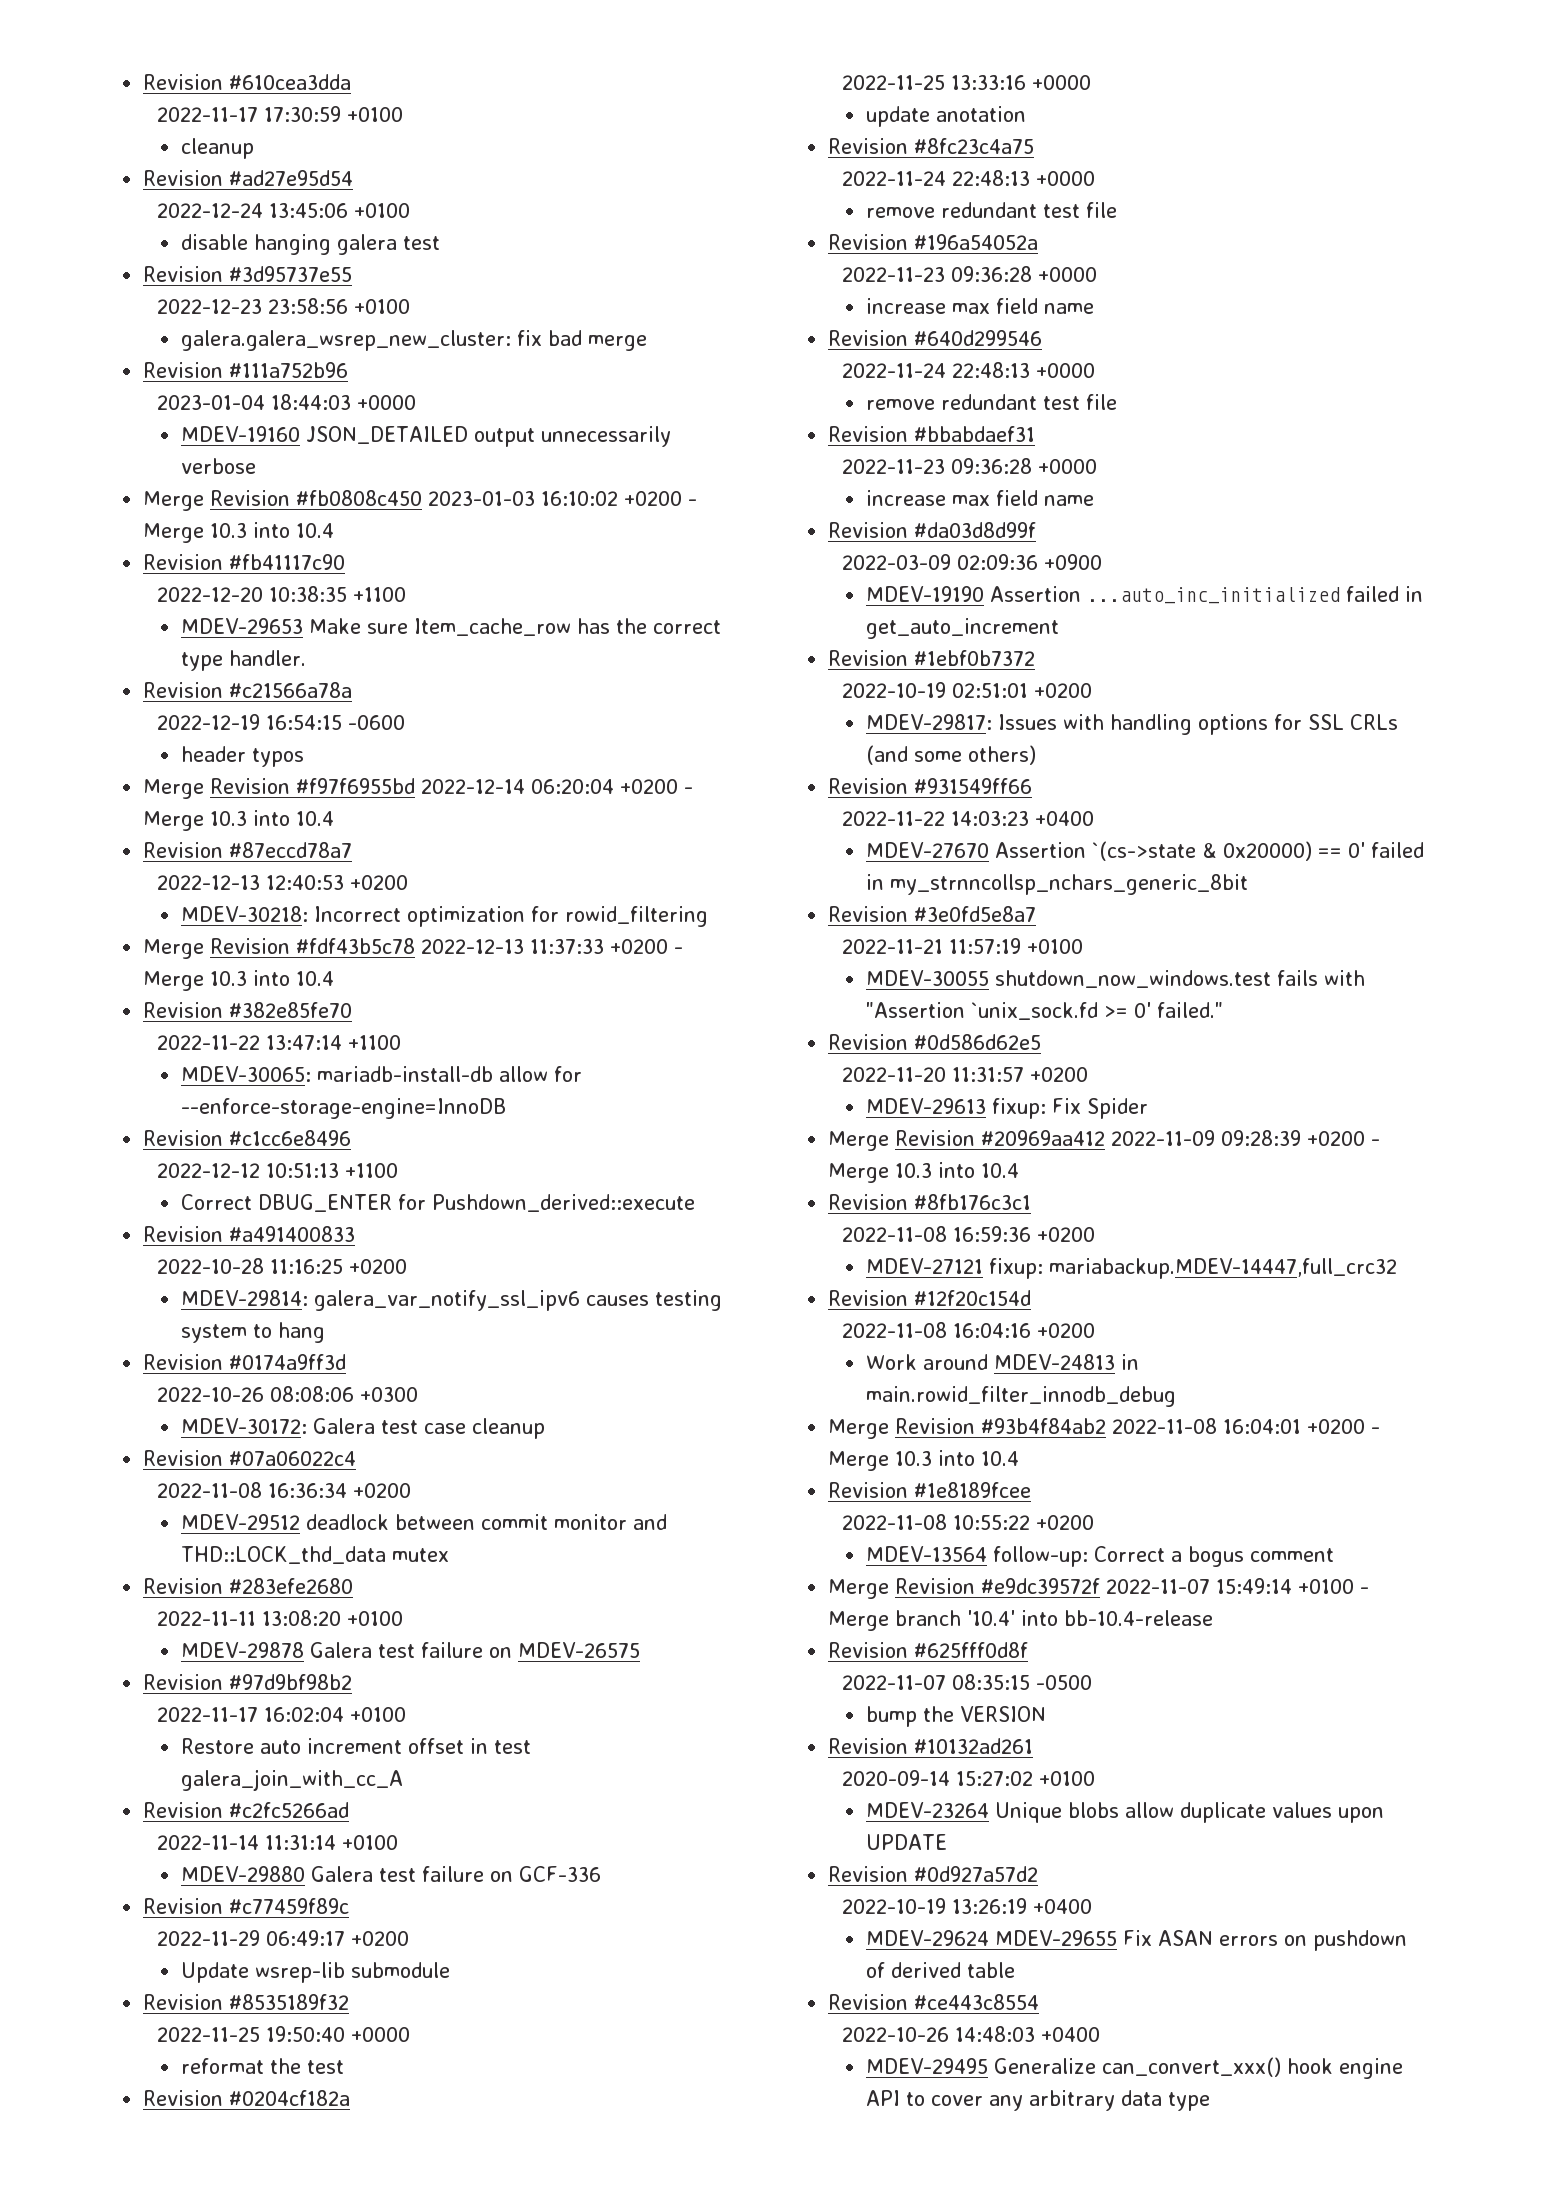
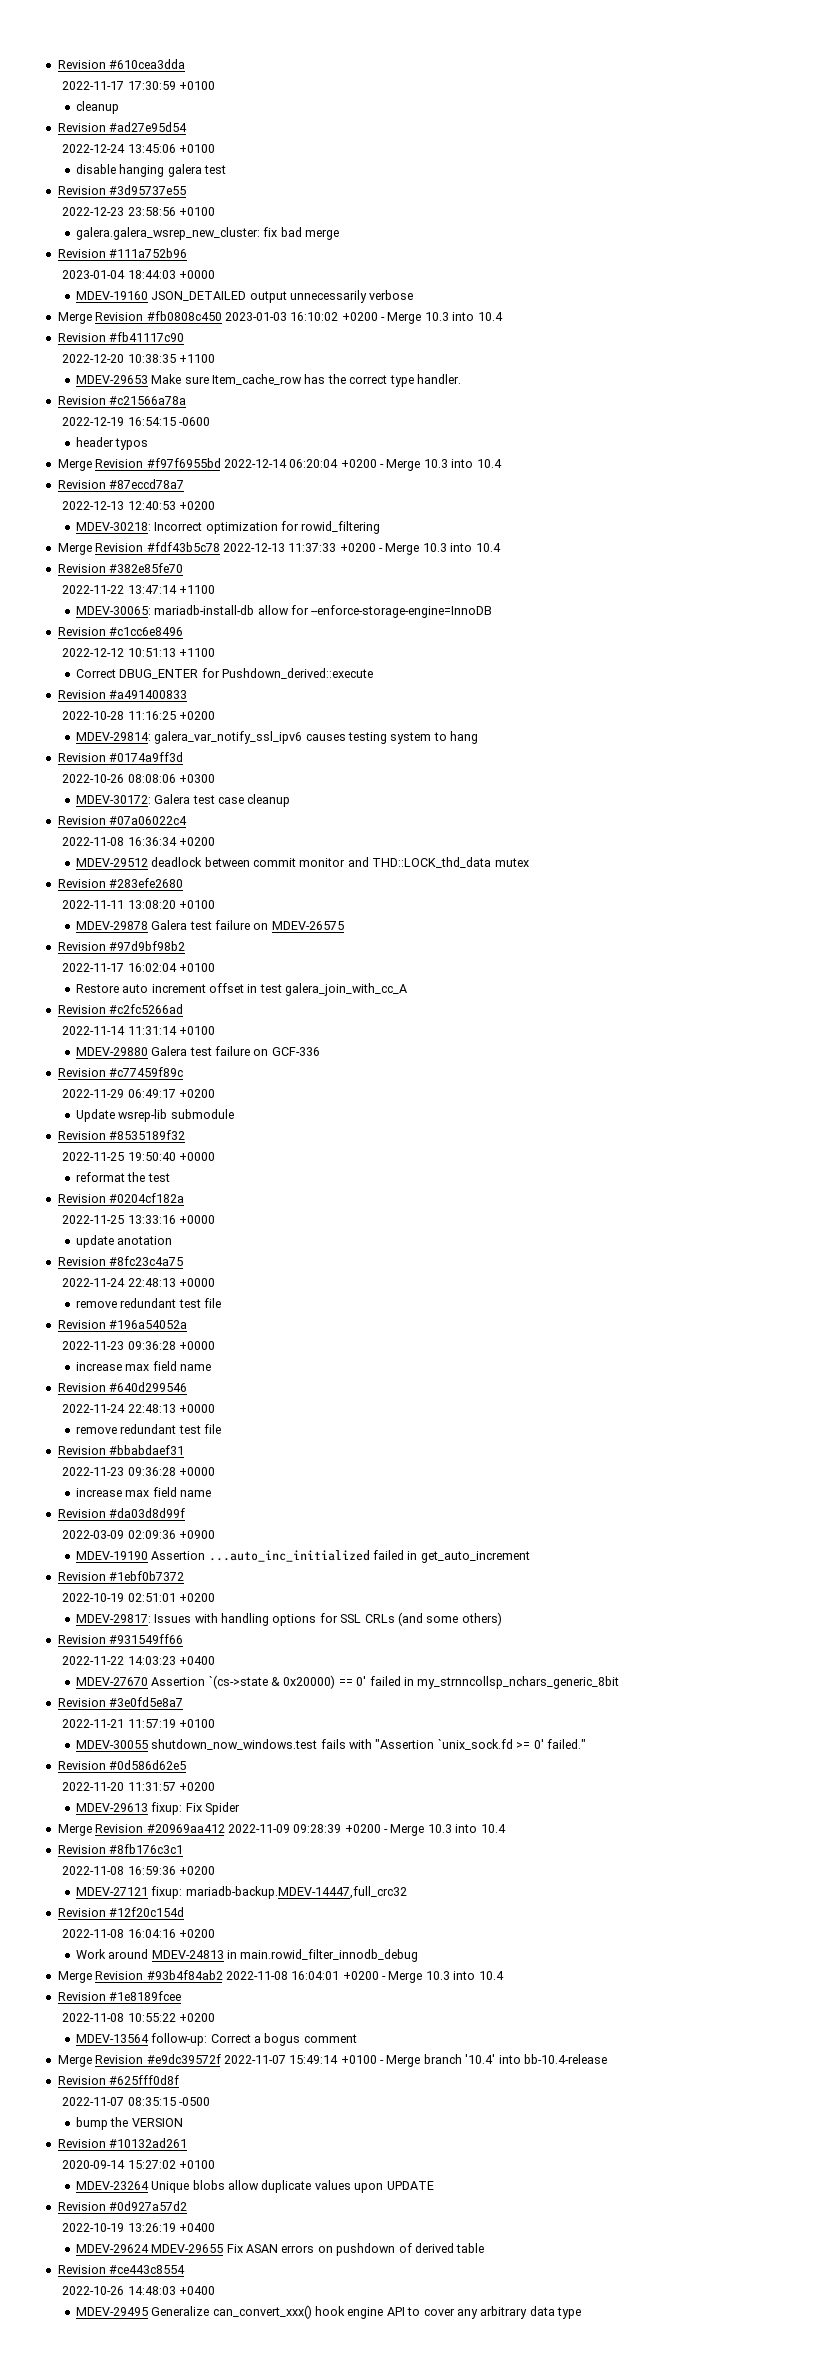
- MDEV-27121 fixup: mariabackup.MDEV-14447,full_crc32
+ MDEV-27121 fixup: mariadb-backup.MDEV-14447,full_crc32

